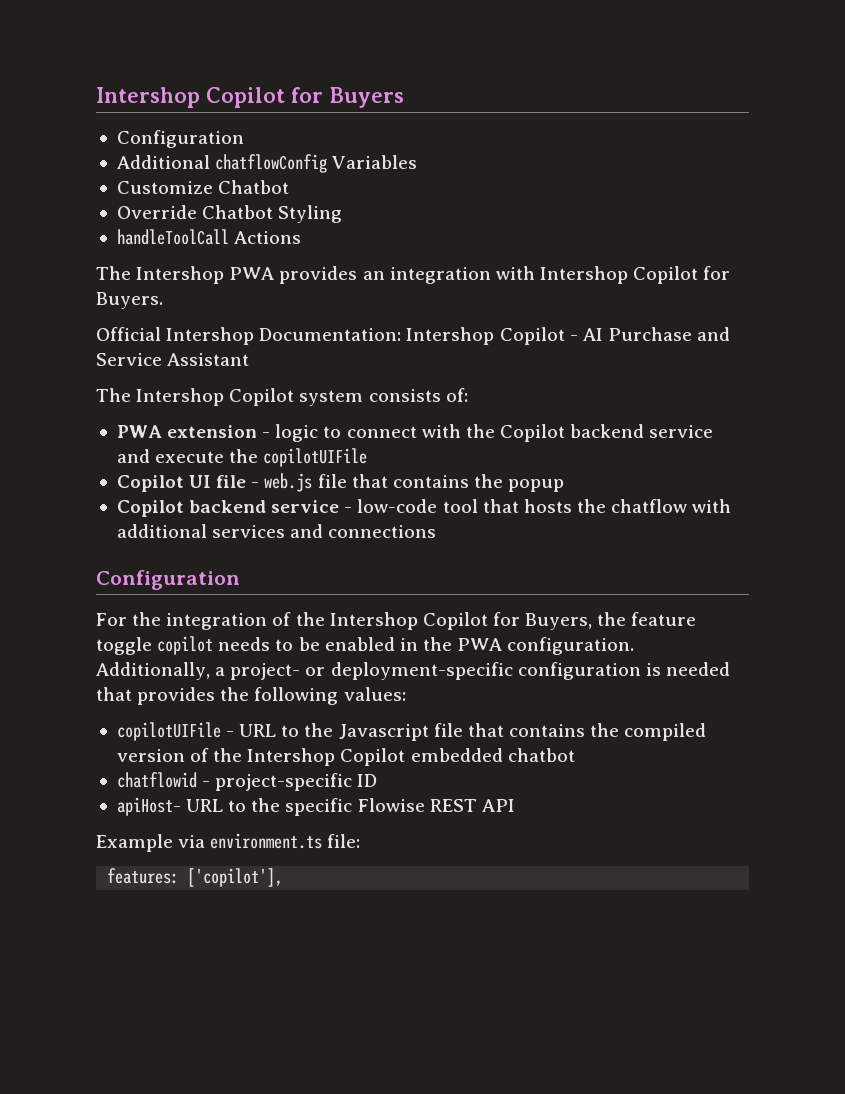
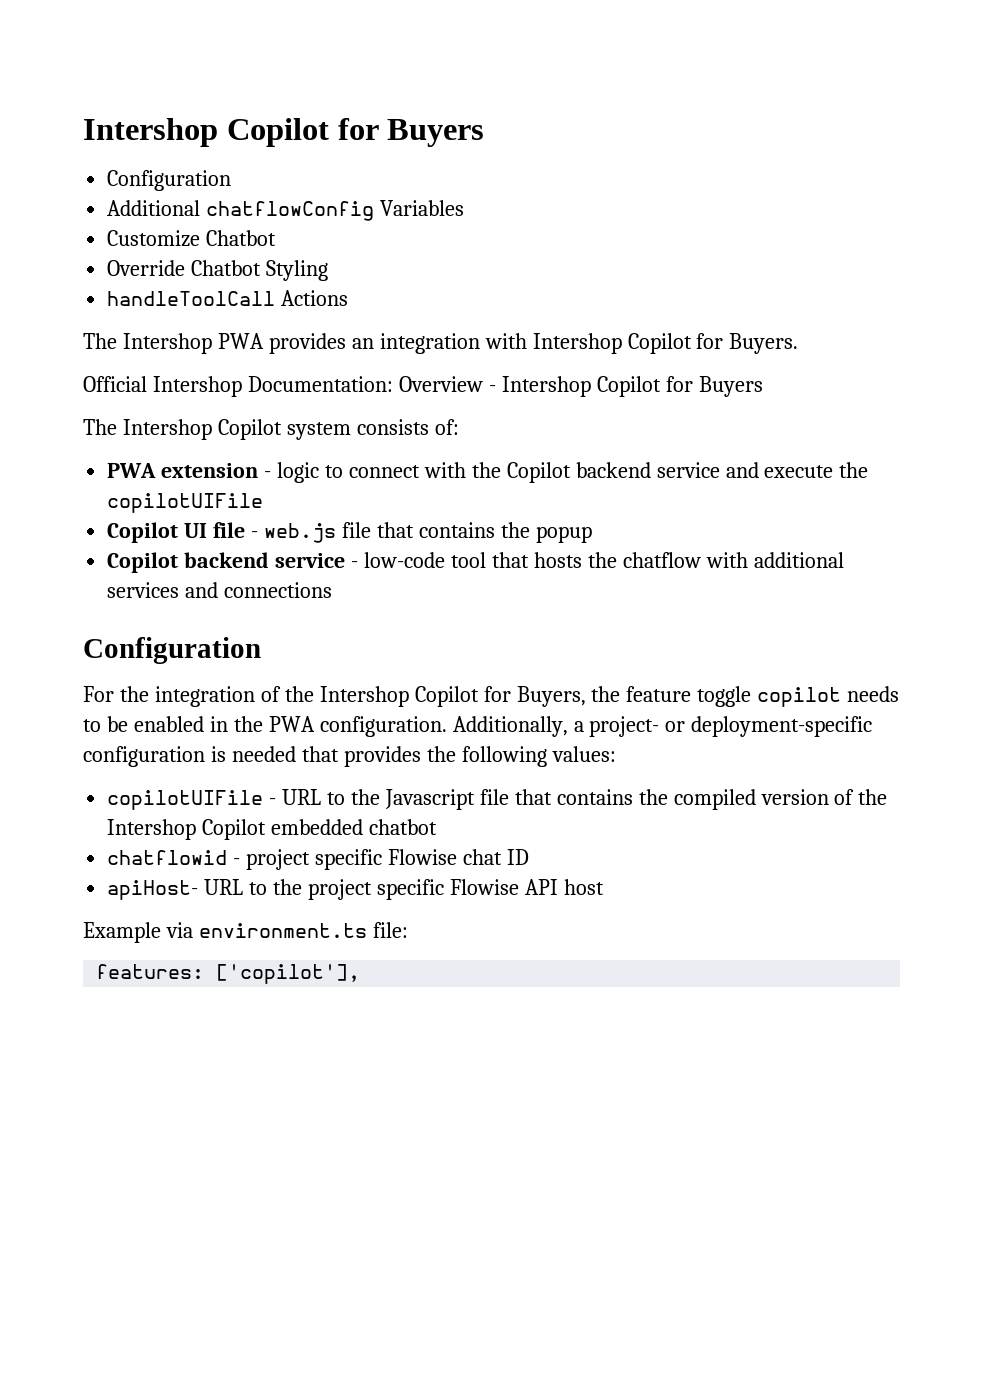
- Official Intershop Documentation: Intershop Copilot - AI Purchase and Service Assistant
+ Official Intershop Documentation: Overview - Intershop Copilot for Buyers
- chatflowid - project-specific ID
+ chatflowid - project specific Flowise chat ID
- apiHost- URL to the specific Flowise REST API
+ apiHost- URL to the project specific Flowise API host

